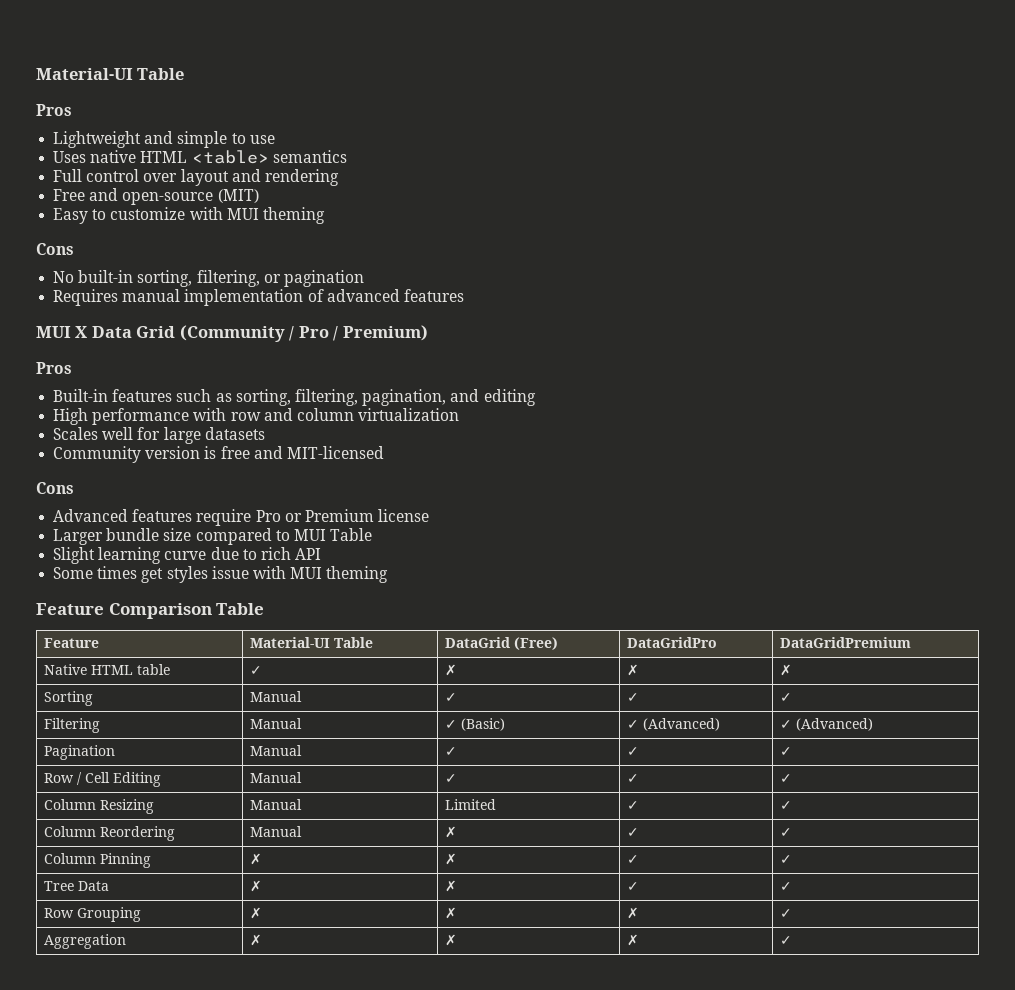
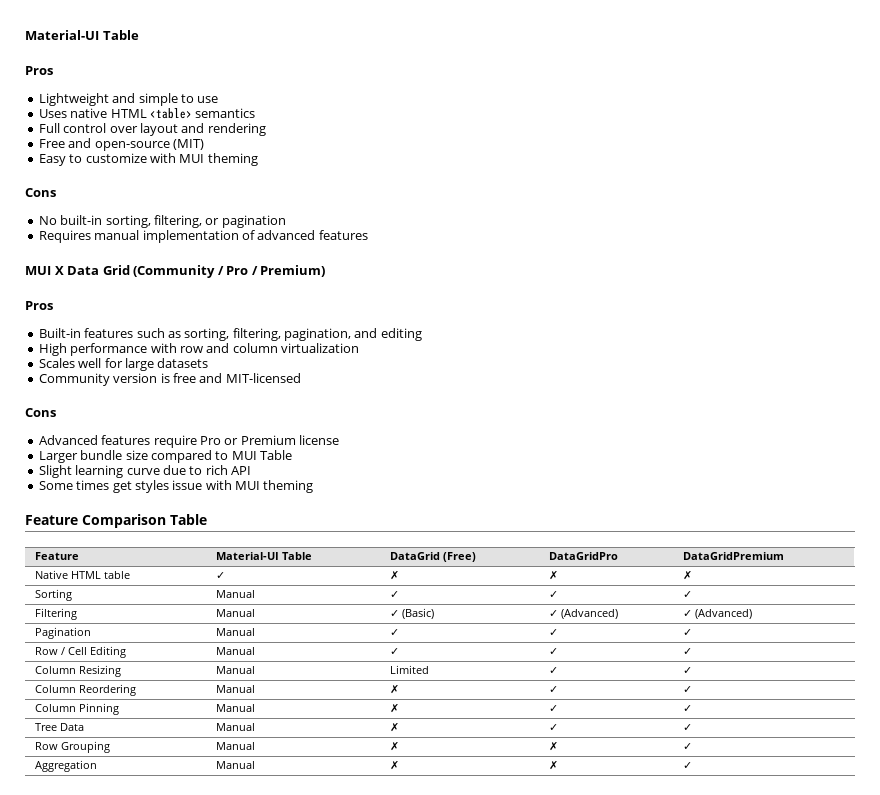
- Column Pinning | ✗ | ✗ | ✓ | ✓
+ Column Pinning | Manual | ✗ | ✓ | ✓
- Tree Data | ✗ | ✗ | ✓ | ✓
+ Tree Data | Manual | ✗ | ✓ | ✓
- Row Grouping | ✗ | ✗ | ✗ | ✓
+ Row Grouping | Manual | ✗ | ✗ | ✓
- Aggregation | ✗ | ✗ | ✗ | ✓
+ Aggregation | Manual | ✗ | ✗ | ✓

